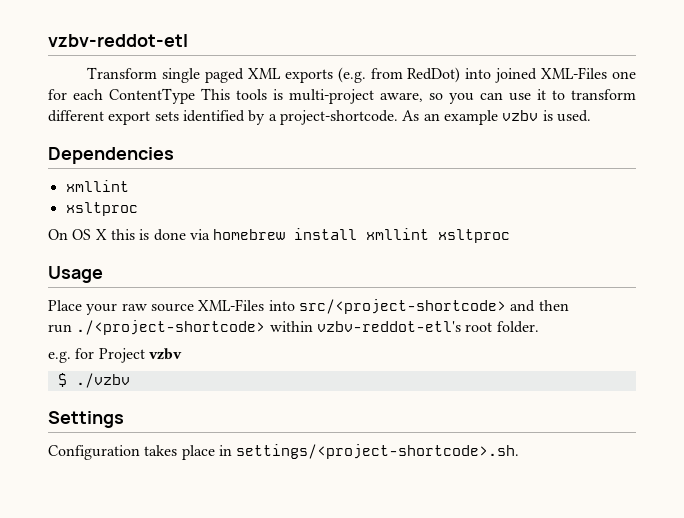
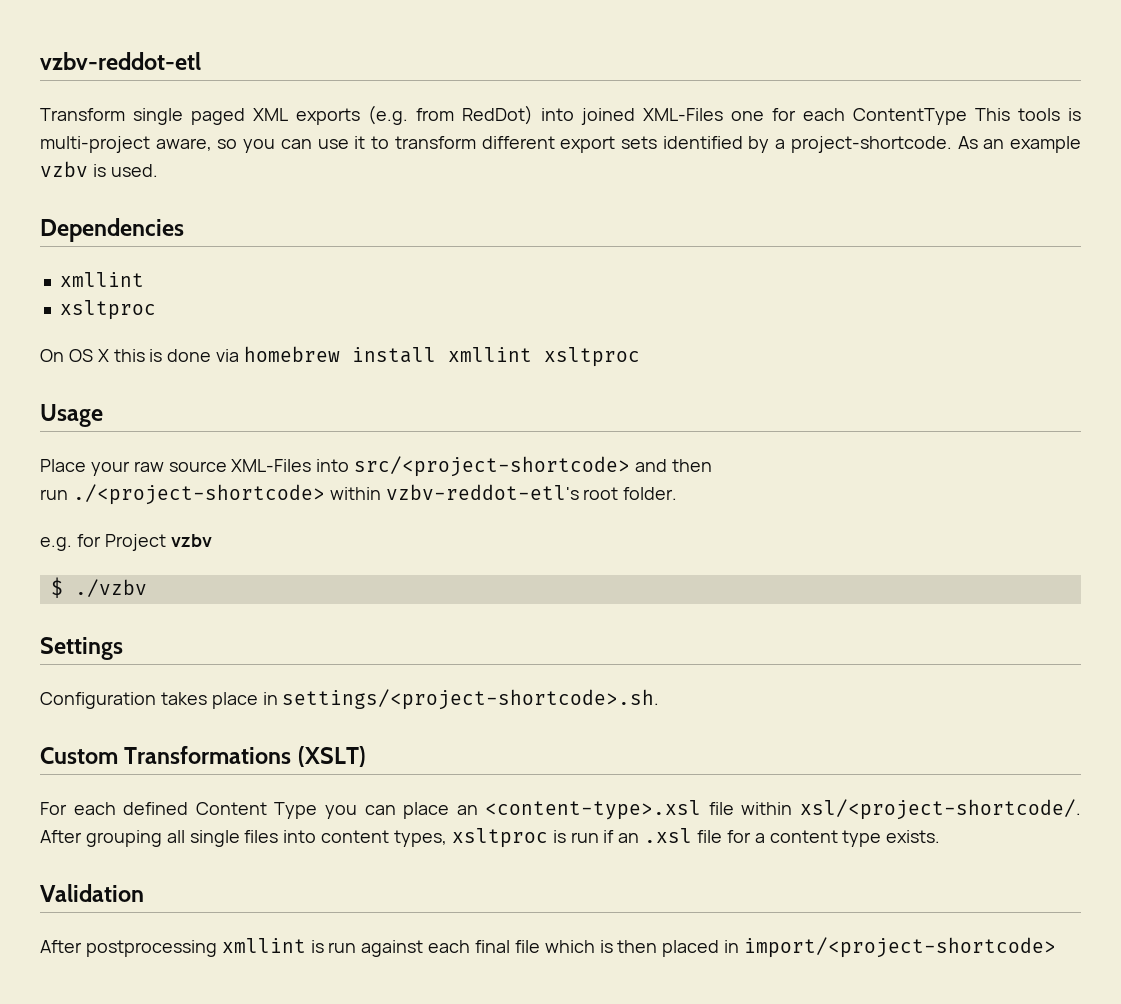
+ Custom Transformations (XSLT)
+ For each defined Content Type you can place an <content-type>.xsl file within xsl/<project-shortcode/. After grouping all single files into content types, xsltproc is run if an .xsl file for a content type exists.
+ Validation
+ After postprocessing xmllint is run against each final file which is then placed in import/<project-shortcode>

